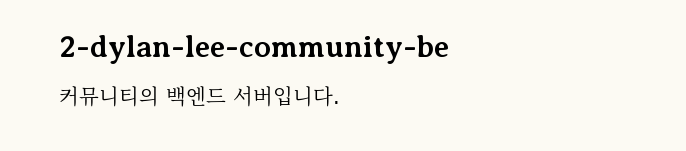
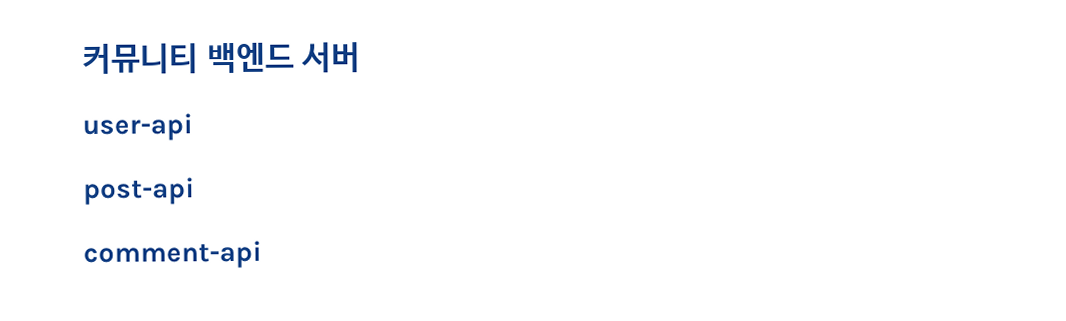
- 2-dylan-lee-community-be
- 커뮤니티의 백엔드 서버입니다.
+ 커뮤니티 백엔드 서버
+ user-api
+ post-api
+ comment-api

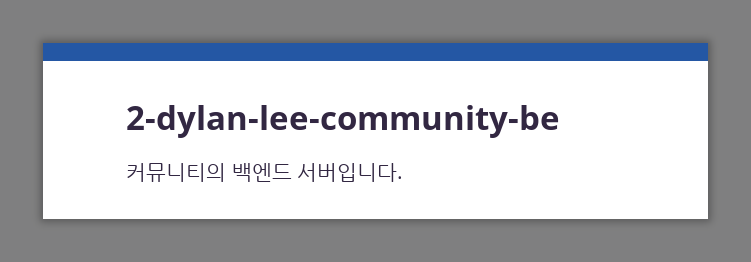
- 커뮤니티 백엔드 서버
- user-api
- post-api
- comment-api
+ 2-dylan-lee-community-be
+ 커뮤니티의 백엔드 서버입니다.

